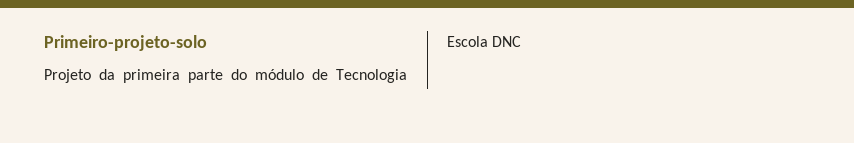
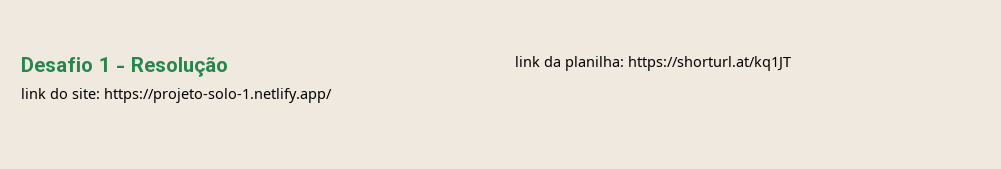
- Primeiro-projeto-solo
- Projeto da primeira parte do módulo de Tecnologia Escola DNC
+ Desafio 1 - Resolução
+ link do site: https://projeto-solo-1.netlify.app/
+ link da planilha: https://shorturl.at/kq1JT

